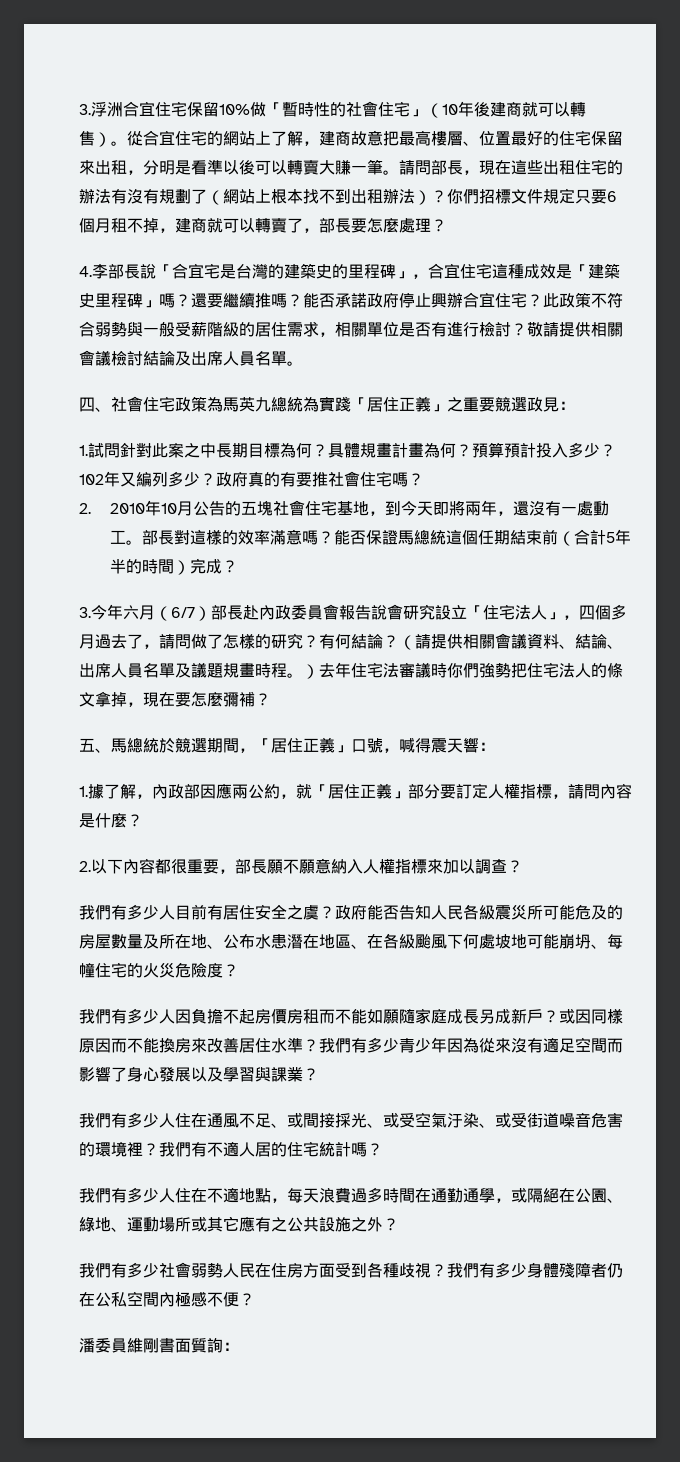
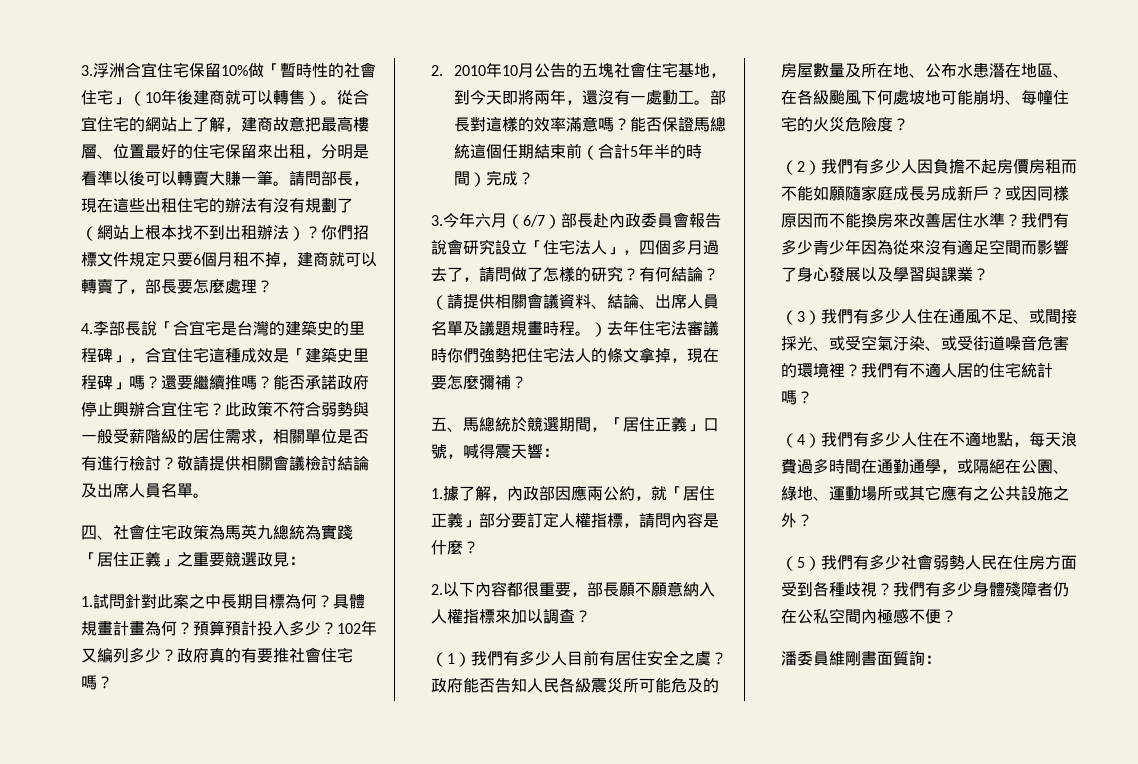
- 我們有多少人目前有居住安全之虞？
+ （1）我們有多少人目前有居住安全之虞？
- 我們有多少人因負擔不起房價房租而不能如願隨家庭成長另成新戶？
+ （2）我們有多少人因負擔不起房價房租而不能如願隨家庭成長另成新戶？
- 我們有多少人住在通風不足、或間接採光、或受空氣汙染、或受街道噪音危害的環境裡？
+ （3）我們有多少人住在通風不足、或間接採光、或受空氣汙染、或受街道噪音危害的環境裡？
- 我們有多少人住在不適地點，每天浪費過多時間在通勤通學，或隔絕在公園、綠地、運動場所或其它應有之公共設施之外？
+ （4）我們有多少人住在不適地點，每天浪費過多時間在通勤通學，或隔絕在公園、綠地、運動場所或其它應有之公共設施之外？
- 我們有多少社會弱勢人民在住房方面受到各種歧視？
+ （5）我們有多少社會弱勢人民在住房方面受到各種歧視？

